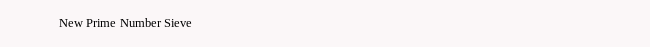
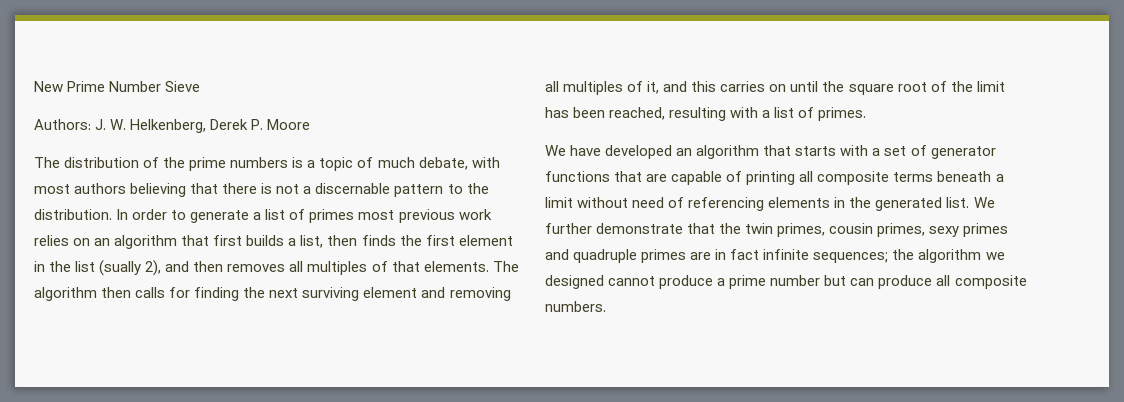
+ Authors: J. W. Helkenberg, Derek P. Moore
+ The distribution of the prime numbers is a topic of much debate, with most authors believing that there is not a discernable pattern to the distribution. In order to generate a list of primes most previous work relies on an algorithm that first builds a list, then finds the first element in the list (sually 2), and then removes all multiples of that elements. The algorithm then calls for finding the next surviving element and removing all multiples of it, and this carries on until the square root of the limit has been reached, resulting with a list of primes.
+ We have developed an algorithm that starts with a set of generator functions that are capable of printing all composite terms beneath a limit without need of referencing elements in the generated list. We further demonstrate that the twin primes, cousin primes, sexy primes and quadruple primes are in fact infinite sequences; the algorithm we designed cannot produce a prime number but can produce all composite numbers.

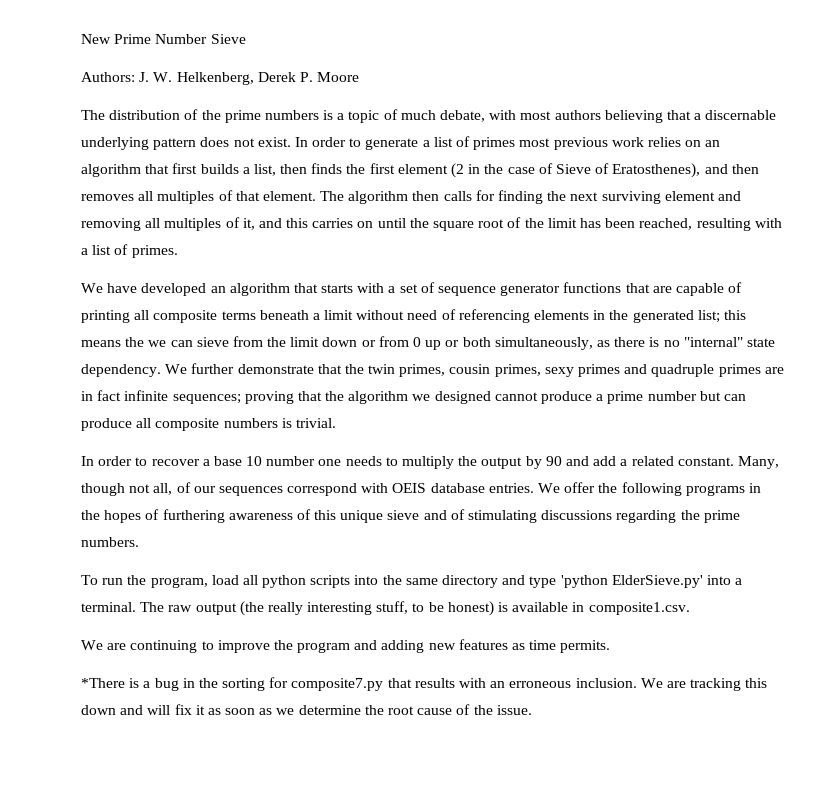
- The distribution of the prime numbers is a topic of much debate, with most authors believing that there is not a discernable pattern to the distribution.
+ The distribution of the prime numbers is a topic of much debate, with most authors believing that a discernable underlying pattern does not exist.
- In order to generate a list of primes most previous work relies on an algorithm that first builds a list, then finds the first element in the list (sually 2), and then removes all multiples of that elements.
+ In order to generate a list of primes most previous work relies on an algorithm that first builds a list, then finds the first element (2 in the case of Sieve of Eratosthenes), and then removes all multiples of that element.
- We have developed an algorithm that starts with a set of generator functions that are capable of printing all composite terms beneath a limit without need of referencing elements in the generated list.
+ We have developed an algorithm that starts with a set of sequence generator functions that are capable of printing all composite terms beneath a limit without need of referencing elements in the generated list; this means the we can sieve from the limit down or from 0 up or both simultaneously, as there is no "internal" state dependency.
- We further demonstrate that the twin primes, cousin primes, sexy primes and quadruple primes are in fact infinite sequences; the algorithm we designed cannot produce a prime number but can produce all composite numbers.
+ We further demonstrate that the twin primes, cousin primes, sexy primes and quadruple primes are in fact infinite sequences; proving that the algorithm we designed cannot produce a prime number but can produce all composite numbers is trivial.
+ In order to recover a base 10 number one needs to multiply the output by 90 and add a related constant. Many, though not all, of our sequences correspond with OEIS database entries. We offer the following programs in the hopes of furthering awareness of this unique sieve and of stimulating discussions regarding the prime numbers.
+ To run the program, load all python scripts into the same directory and type 'python ElderSieve.py' into a terminal. The raw output (the really interesting stuff, to be honest) is available in composite1.csv.
+ We are continuing to improve the program and adding new features as time permits.
+ *There is a bug in the sorting for composite7.py that results with an erroneous inclusion. We are tracking this down and will fix it as soon as we determine the root cause of the issue.

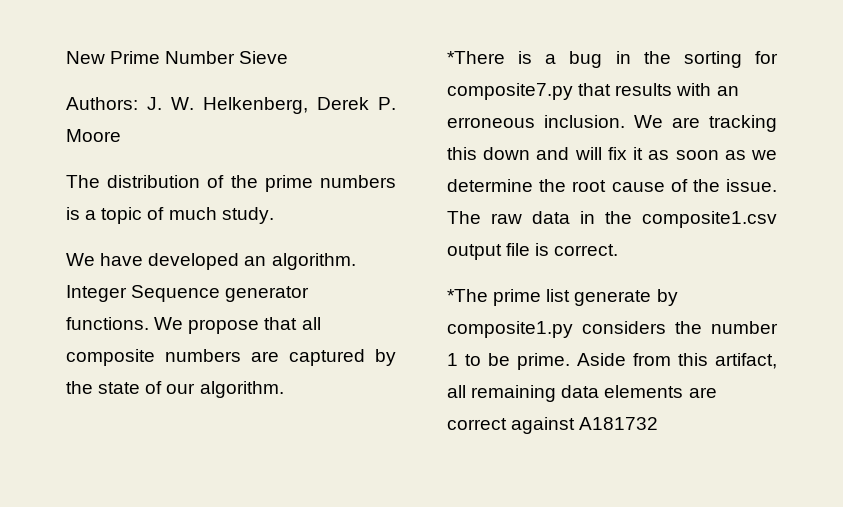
- The distribution of the prime numbers is a topic of much debate, with most authors believing that a discernable underlying pattern does not exist. In order to generate a list of primes most previous work relies on an algorithm that first builds a list, then finds the first element (2 in the case of Sieve of Eratosthenes), and then removes all multiples of that element. The algorithm then calls for finding the next surviving element and removing all multiples of it, and this carries on until the square root of the limit has been reached, resulting with a list of primes.
- We have developed an algorithm that starts with a set of sequence generator functions that are capable of printing all composite terms beneath a limit without need of referencing elements in the generated list; this means the we can sieve from the limit down or from 0 up or both simultaneously, as there is no "internal" state dependency. We further demonstrate that the twin primes, cousin primes, sexy primes and quadruple primes are in fact infinite sequences; proving that the algorithm we designed cannot produce a prime number but can produce all composite numbers is trivial.
- In order to recover a base 10 number one needs to multiply the output by 90 and add a related constant. Many, though not all, of our sequences correspond with OEIS database entries. We offer the following programs in the hopes of furthering awareness of this unique sieve and of stimulating discussions regarding the prime numbers.
- To run the program, load all python scripts into the same directory and type 'python ElderSieve.py' into a terminal. The raw output (the really interesting stuff, to be honest) is available in composite1.csv.
- We are continuing to improve the program and adding new features as time permits.
+ The distribution of the prime numbers is a topic of much study.
+ We have developed an algorithm. Integer Sequence generator functions. We propose that all composite numbers are captured by the state of our algorithm.
+ The raw data in the composite1.csv output file is correct.
+ *The prime list generate by composite1.py considers the number 1 to be prime. Aside from this artifact, all remaining data elements are correct against A181732

